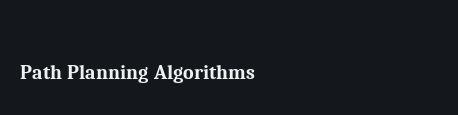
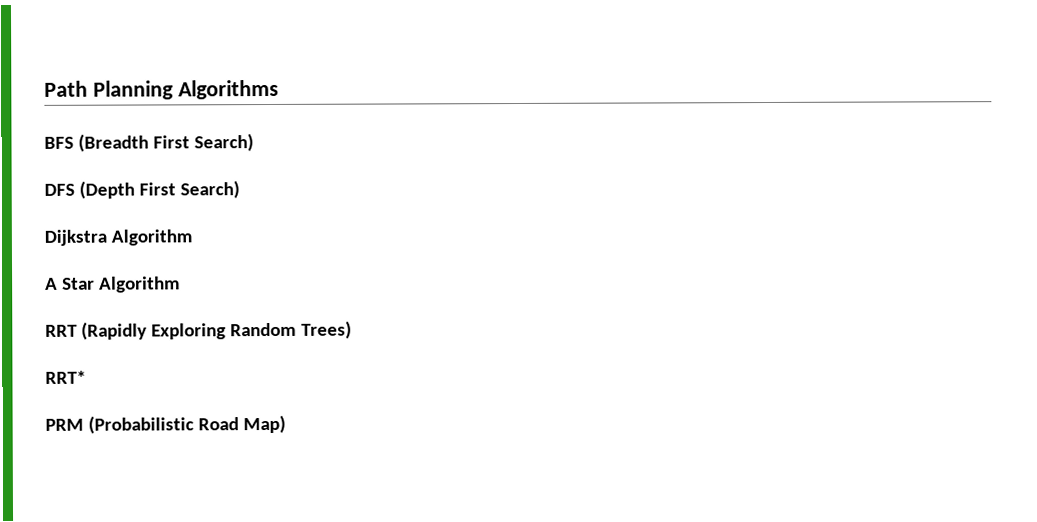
+ BFS (Breadth First Search)
+ DFS (Depth First Search)
+ Dijkstra Algorithm
+ A Star Algorithm
+ RRT (Rapidly Exploring Random Trees)
+ RRT*
+ PRM (Probabilistic Road Map)

